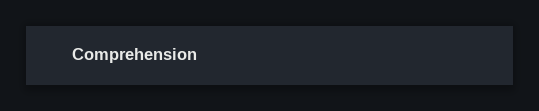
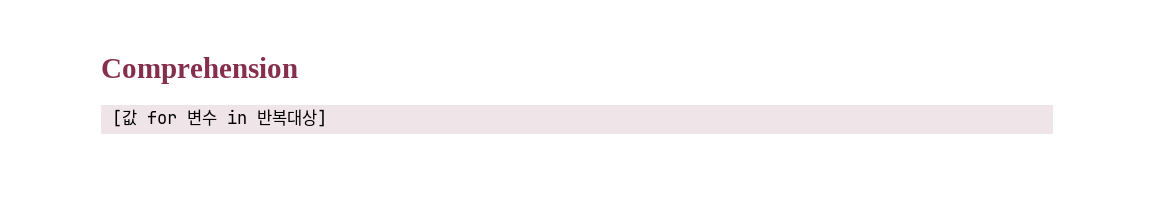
+ [값 for 변수 in 반복대상]

